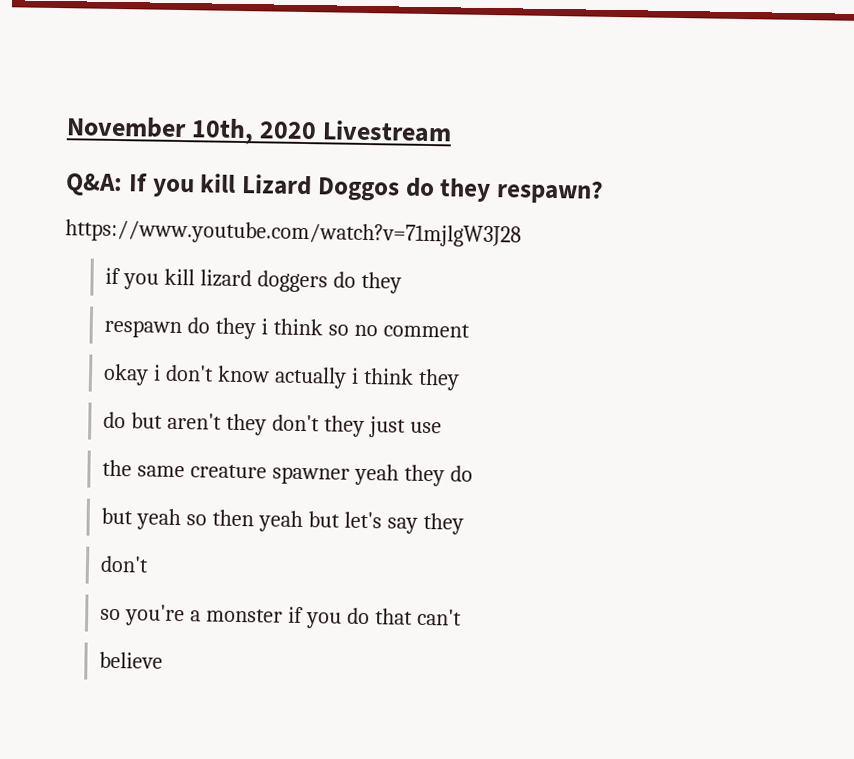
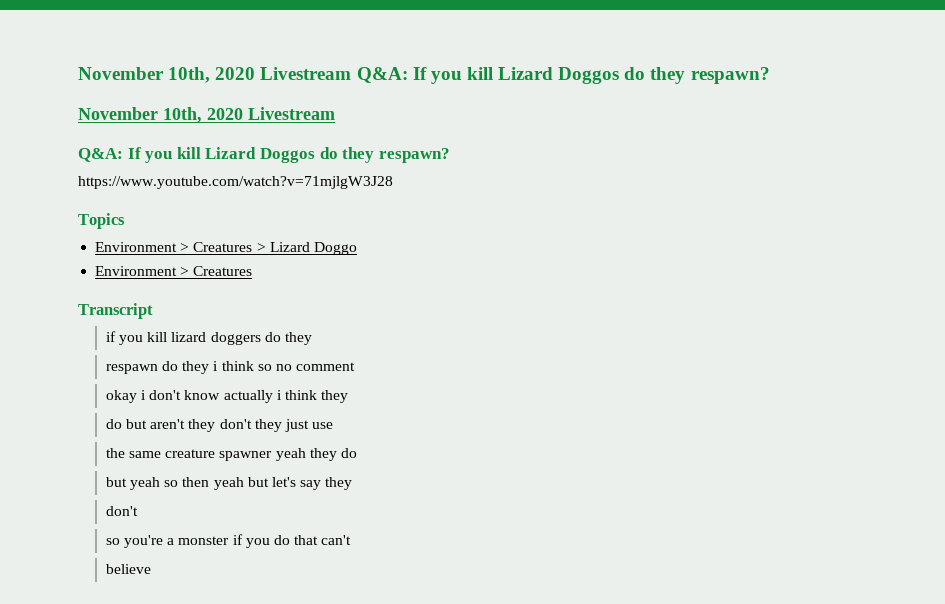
+ November 10th, 2020 Livestream Q&A: If you kill Lizard Doggos do they respawn?
+ Topics
+ Environment > Creatures > Lizard Doggo
+ Environment > Creatures
+ Transcript

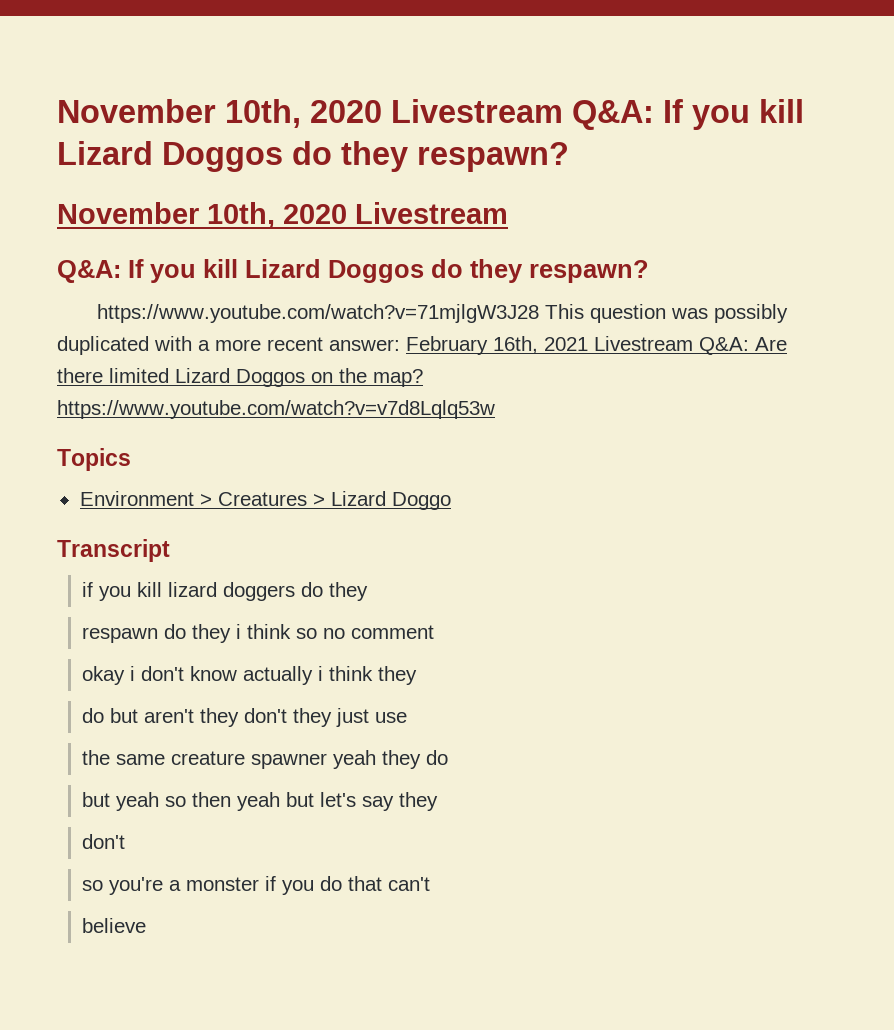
- https://www.youtube.com/watch?v=71mjlgW3J28
+ https://www.youtube.com/watch?v=71mjlgW3J28 This question was possibly duplicated with a more recent answer: February 16th, 2021 Livestream Q&A: Are there limited Lizard Doggos on the map? https://www.youtube.com/watch?v=v7d8Lqlq53w
  Environment > Creatures > Lizard Doggo
- Environment > Creatures

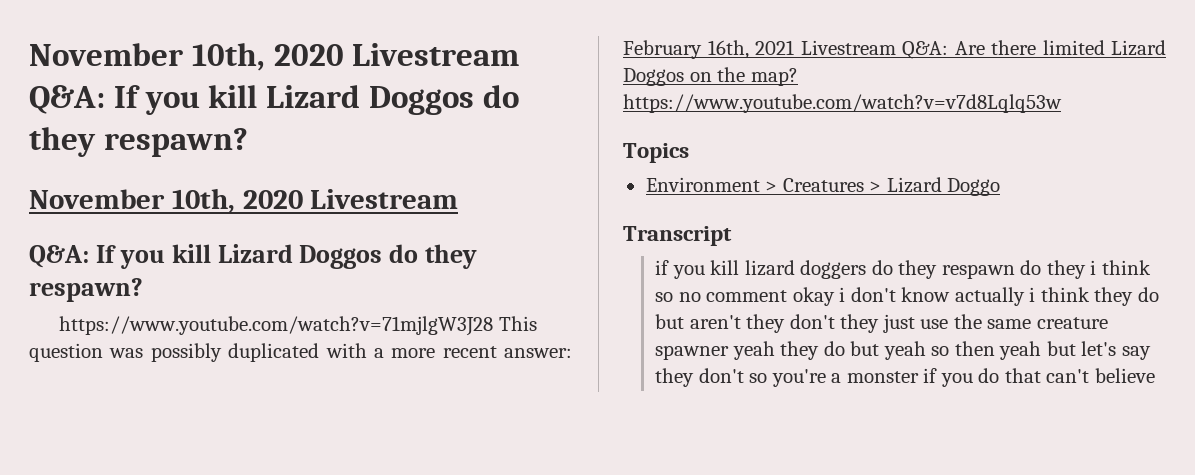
- if you kill lizard doggers do they
- respawn do they i think so no comment
- okay i don't know actually i think they
- do but aren't they don't they just use
- the same creature spawner yeah they do
- but yeah so then yeah but let's say they
- don't
- so you're a monster if you do that can't
- believe
+ if you kill lizard doggers do they respawn do they i think so no comment okay i don't know actually i think they do but aren't they don't they just use the same creature spawner yeah they do but yeah so then yeah but let's say they don't so you're a monster if you do that can't believe

